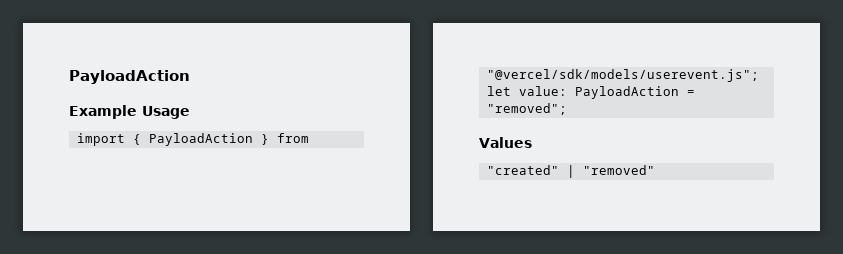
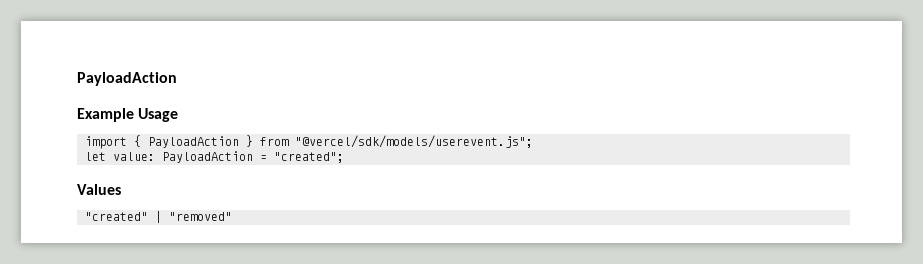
- let value: PayloadAction = "removed";
+ let value: PayloadAction = "created";

